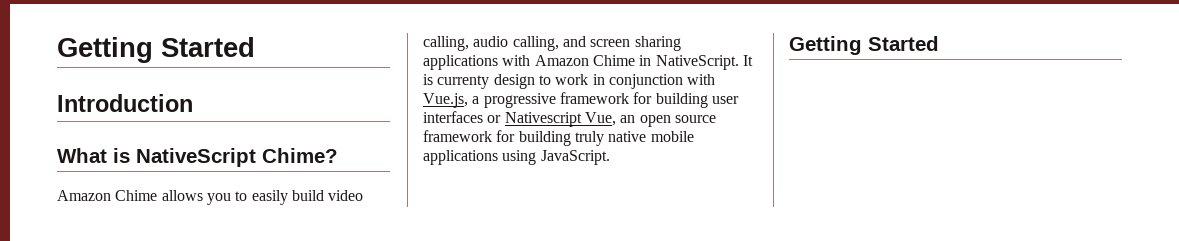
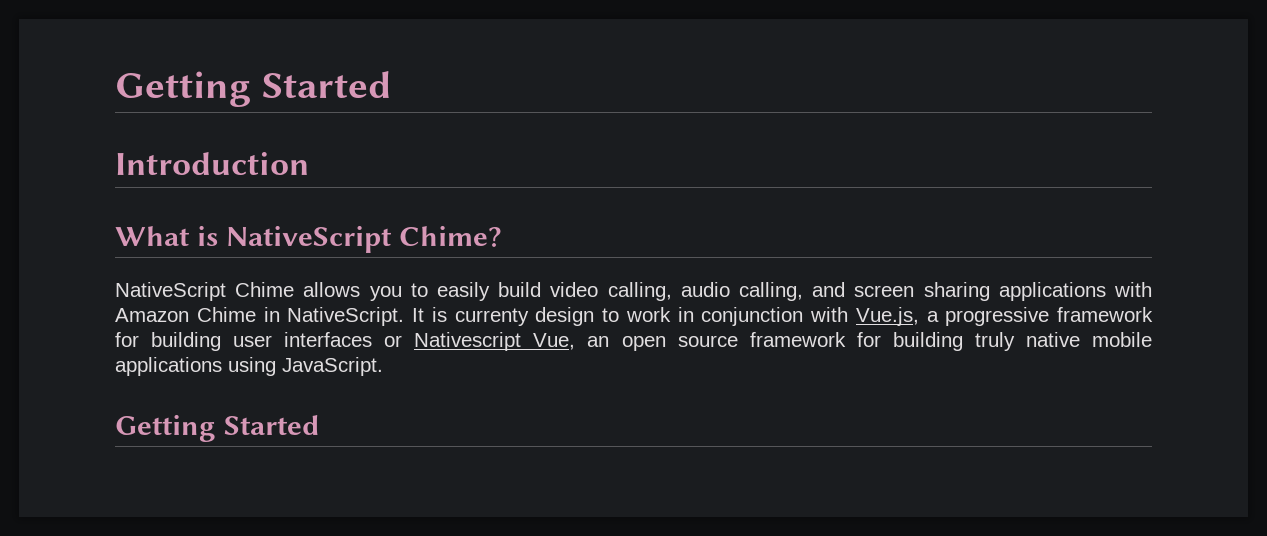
- Amazon Chime allows you to easily build video calling, audio calling, and screen sharing applications with Amazon Chime in NativeScript.
+ NativeScript Chime allows you to easily build video calling, audio calling, and screen sharing applications with Amazon Chime in NativeScript.

